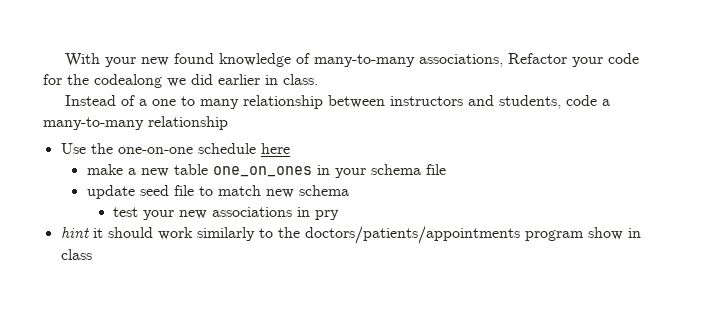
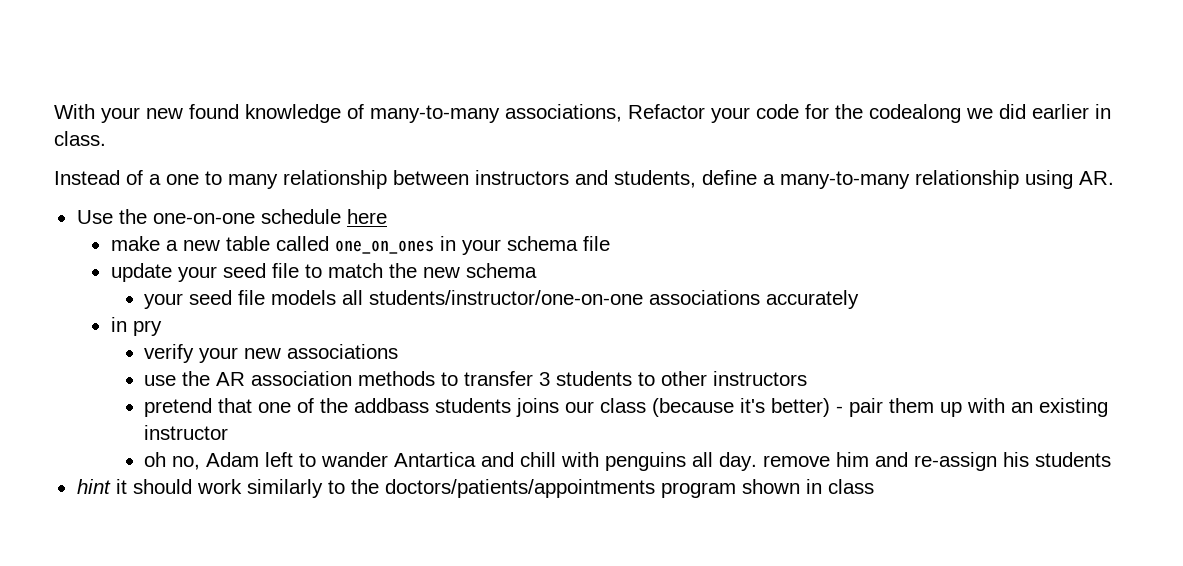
- Instead of a one to many relationship between instructors and students, code a many-to-many relationship
+ Instead of a one to many relationship between instructors and students, define a many-to-many relationship using AR.
- make a new table one_on_ones in your schema file
+ make a new table called one_on_ones in your schema file
- update seed file to match new schema
+ update your seed file to match the new schema
- test your new associations in pry
+ your seed file models all students/instructor/one-on-one associations accurately
+ in pry
+ verify your new associations
+ use the AR association methods to transfer 3 students to other instructors
+ pretend that one of the addbass students joins our class (because it's better) - pair them up with an existing instructor
+ oh no, Adam left to wander Antartica and chill with penguins all day. remove him and re-assign his students
- hint it should work similarly to the doctors/patients/appointments program show in class
+ hint it should work similarly to the doctors/patients/appointments program shown in class

